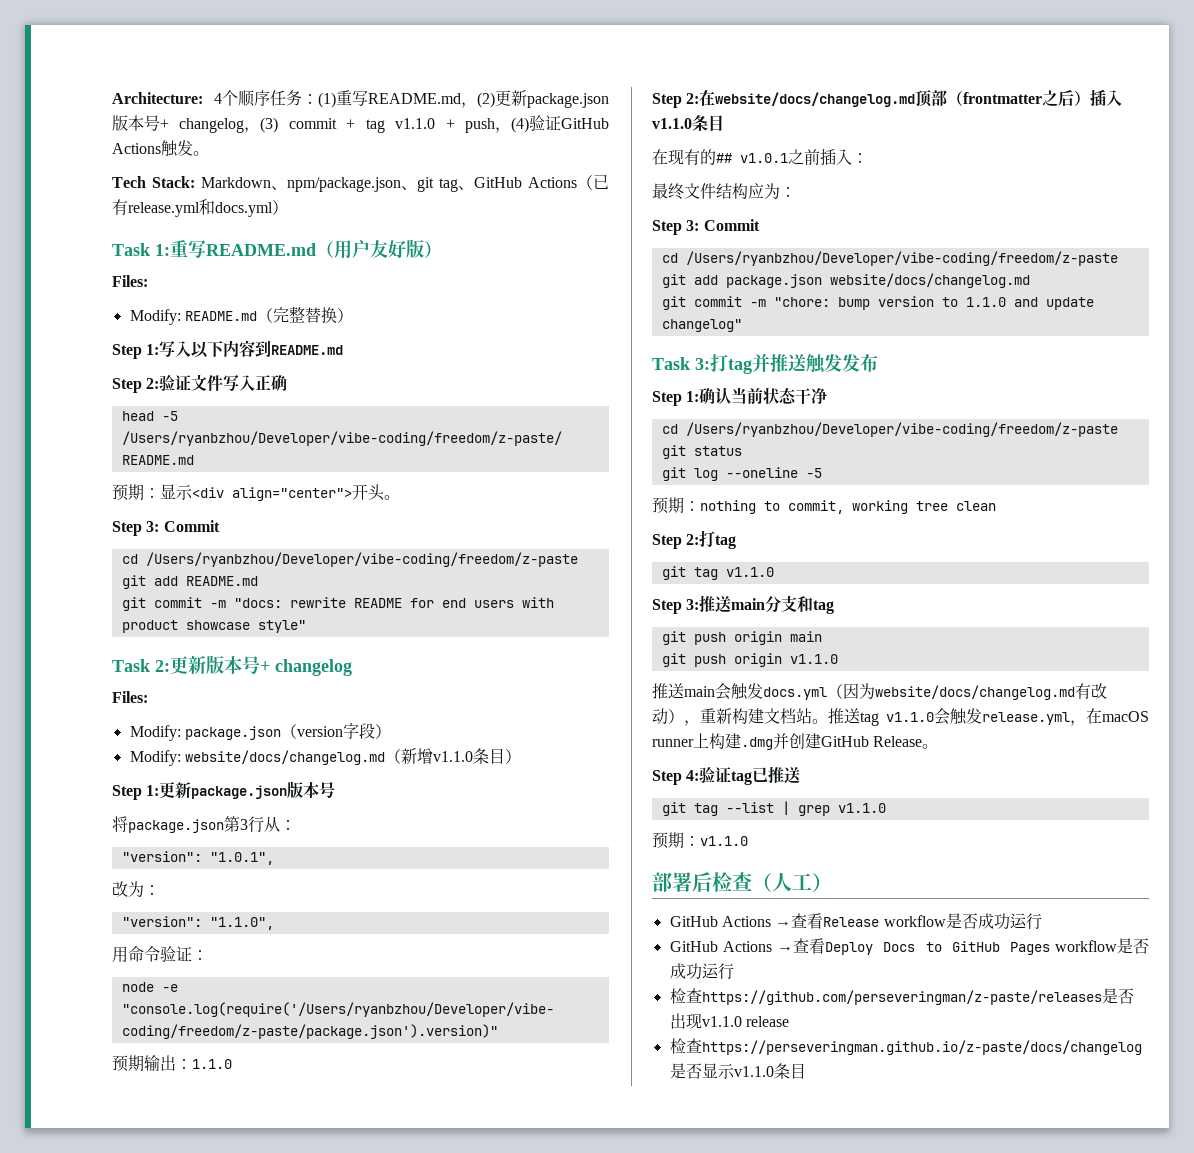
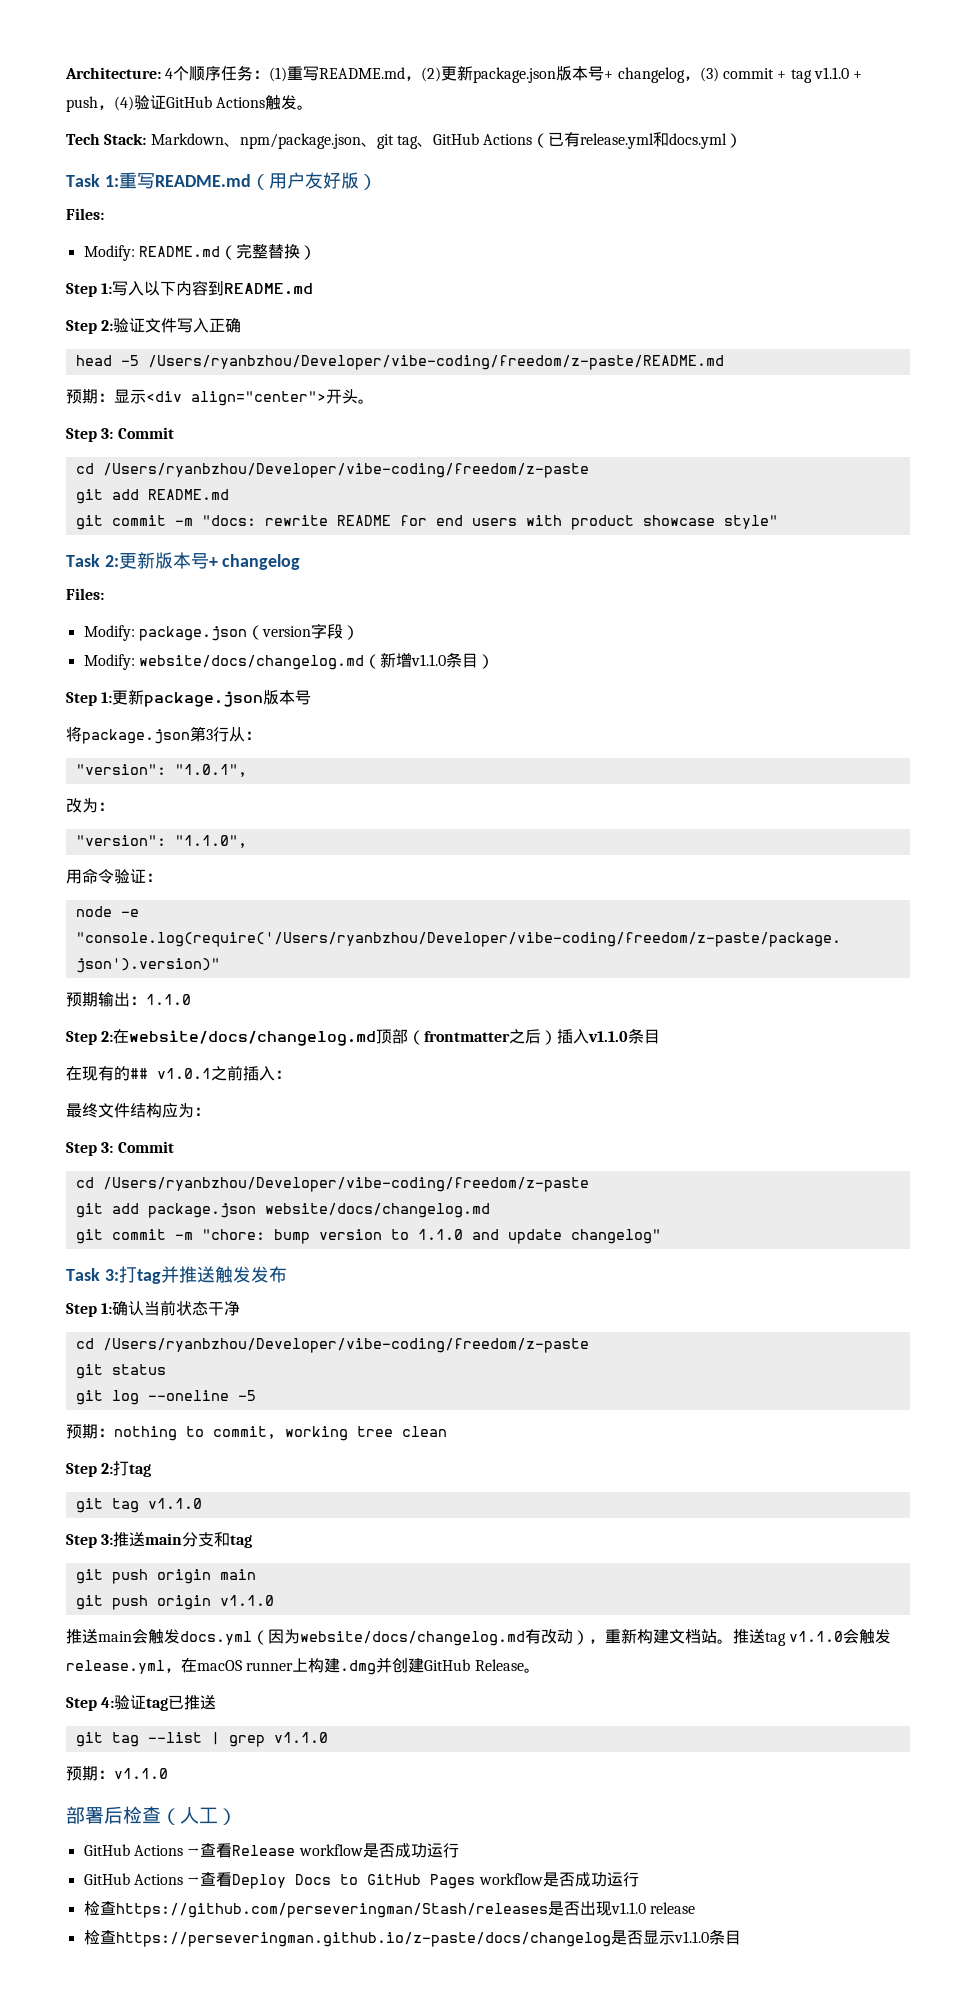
- 检查https://github.com/perseveringman/z-paste/releases是否出现v1.1.0 release
+ 检查https://github.com/perseveringman/Stash/releases是否出现v1.1.0 release

